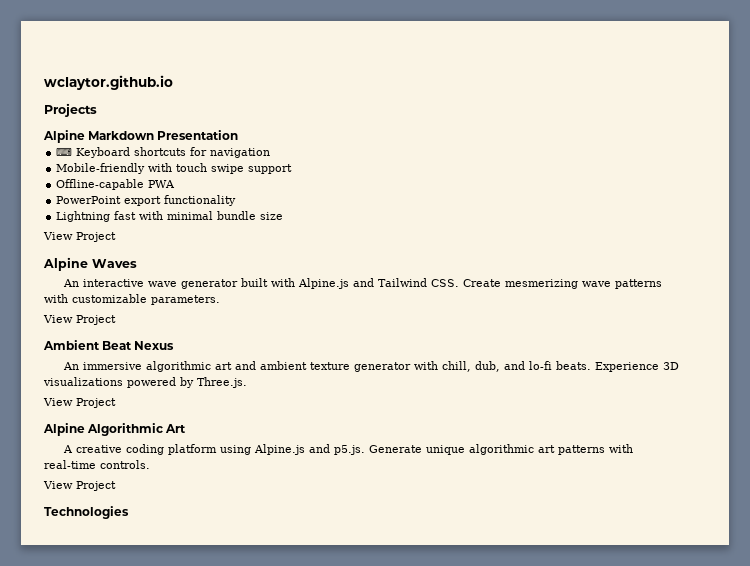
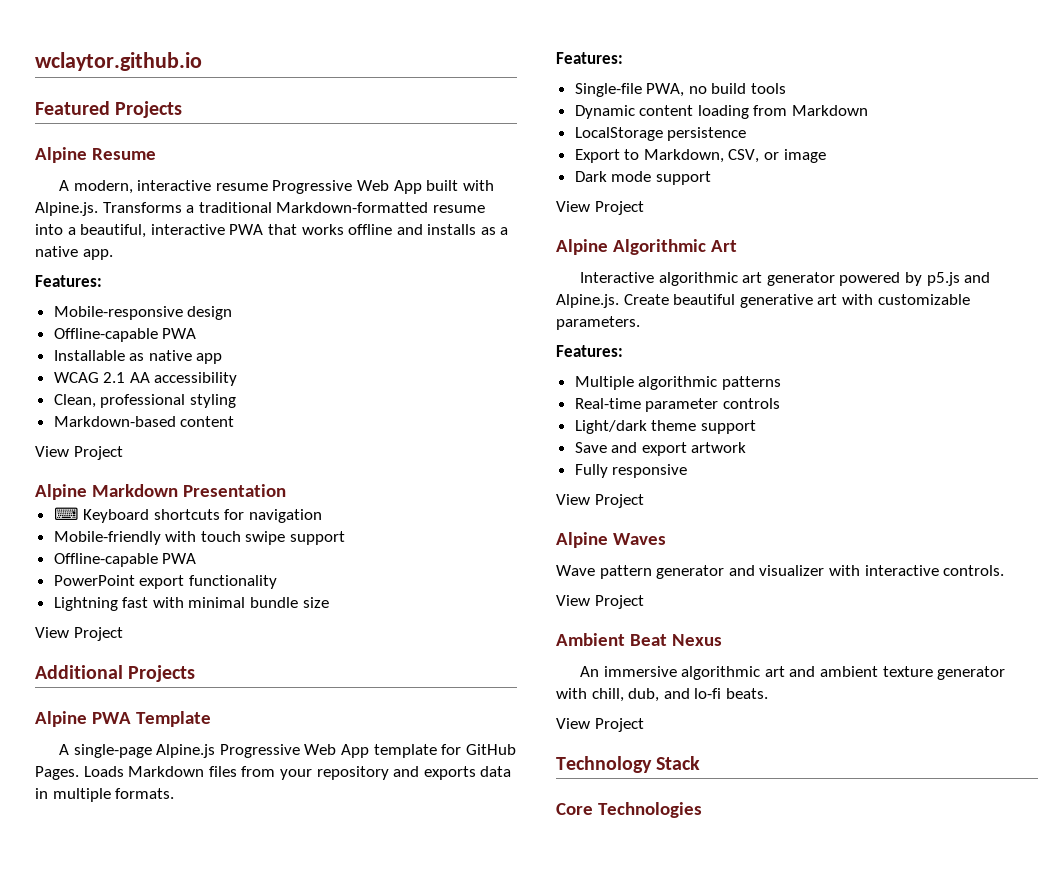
- Projects
+ Featured Projects
+ Alpine Resume
+ A modern, interactive resume Progressive Web App built with Alpine.js. Transforms a traditional Markdown-formatted resume into a beautiful, interactive PWA that works offline and installs as a native app.
+ Features:
+ Mobile-responsive design
+ Offline-capable PWA
+ Installable as native app
+ WCAG 2.1 AA accessibility
+ Clean, professional styling
+ Markdown-based content
+ View Project
+ Additional Projects
+ Alpine PWA Template
+ A single-page Alpine.js Progressive Web App template for GitHub Pages. Loads Markdown files from your repository and exports data in multiple formats.
+ Features:
+ Single-file PWA, no build tools
+ Dynamic content loading from Markdown
+ LocalStorage persistence
+ Export to Markdown, CSV, or image
+ Dark mode support
+ View Project
+ Alpine Algorithmic Art
+ Interactive algorithmic art generator powered by p5.js and Alpine.js. Create beautiful generative art with customizable parameters.
+ Features:
+ Multiple algorithmic patterns
+ Real-time parameter controls
+ Light/dark theme support
+ Save and export artwork
+ Fully responsive
+ View Project
  Alpine Waves
- An interactive wave generator built with Alpine.js and Tailwind CSS. Create mesmerizing wave patterns with customizable parameters.
+ Wave pattern generator and visualizer with interactive controls.
- An immersive algorithmic art and ambient texture generator with chill, dub, and lo-fi beats. Experience 3D visualizations powered by Three.js.
+ An immersive algorithmic art and ambient texture generator with chill, dub, and lo-fi beats.
  View Project
- Alpine Algorithmic Art
- A creative coding platform using Alpine.js and p5.js. Generate unique algorithmic art patterns with real-time controls.
- View Project
- Technologies
+ Technology Stack
+ Core Technologies

